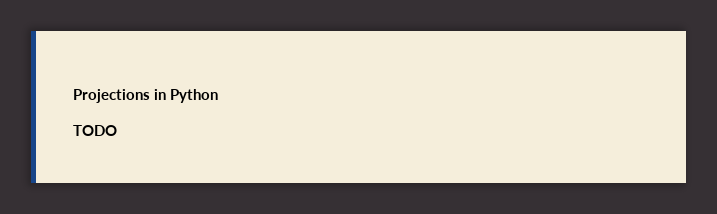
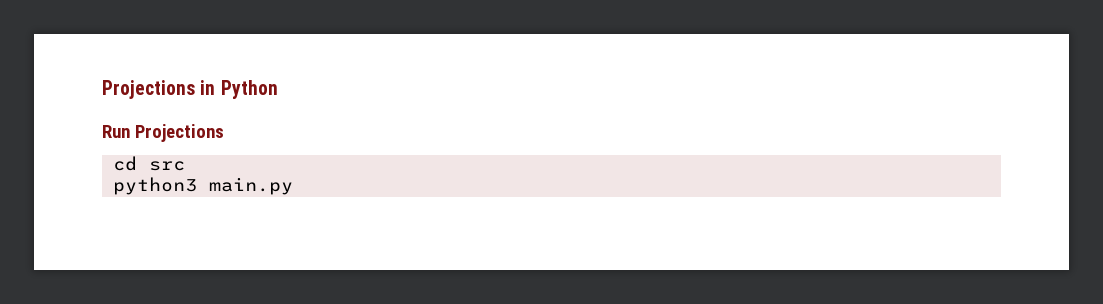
- TODO
+ Run Projections
+ cd src
+ python3 main.py

